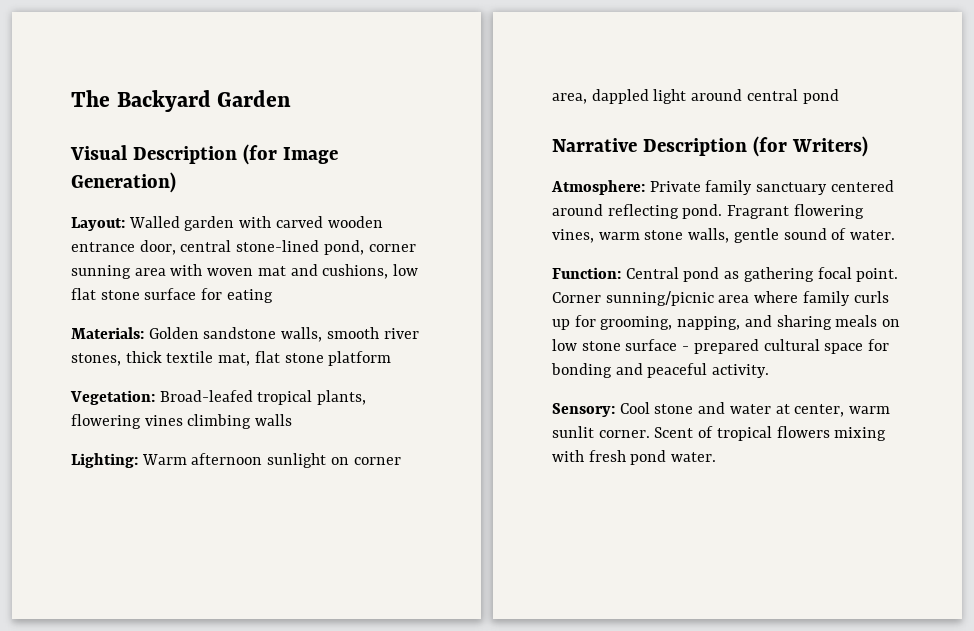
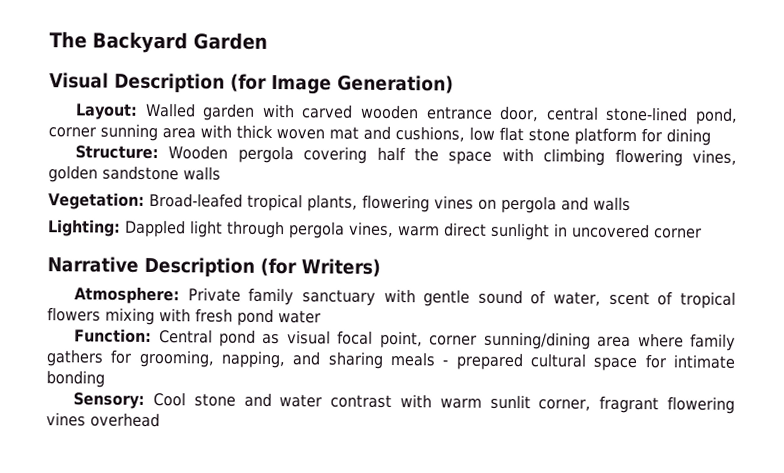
- Layout: Walled garden with carved wooden entrance door, central stone-lined pond, corner sunning area with woven mat and cushions, low flat stone surface for eating
- Materials: Golden sandstone walls, smooth river stones, thick textile mat, flat stone platform
+ Layout: Walled garden with carved wooden entrance door, central stone-lined pond, corner sunning area with thick woven mat and cushions, low flat stone platform for dining
+ Structure: Wooden pergola covering half the space with climbing flowering vines, golden sandstone walls
- Vegetation: Broad-leafed tropical plants, flowering vines climbing walls
+ Vegetation: Broad-leafed tropical plants, flowering vines on pergola and walls
- Lighting: Warm afternoon sunlight on corner area, dappled light around central pond
+ Lighting: Dappled light through pergola vines, warm direct sunlight in uncovered corner
- Atmosphere: Private family sanctuary centered around reflecting pond. Fragrant flowering vines, warm stone walls, gentle sound of water.
- Function: Central pond as gathering focal point. Corner sunning/picnic area where family curls up for grooming, napping, and sharing meals on low stone surface - prepared cultural space for bonding and peaceful activity.
- Sensory: Cool stone and water at center, warm sunlit corner. Scent of tropical flowers mixing with fresh pond water.
+ Atmosphere: Private family sanctuary with gentle sound of water, scent of tropical flowers mixing with fresh pond water
+ Function: Central pond as visual focal point, corner sunning/dining area where family gathers for grooming, napping, and sharing meals - prepared cultural space for intimate bonding
+ Sensory: Cool stone and water contrast with warm sunlit corner, fragrant flowering vines overhead

